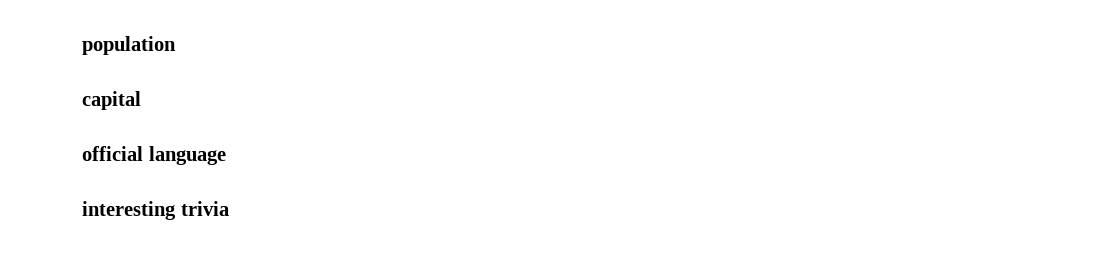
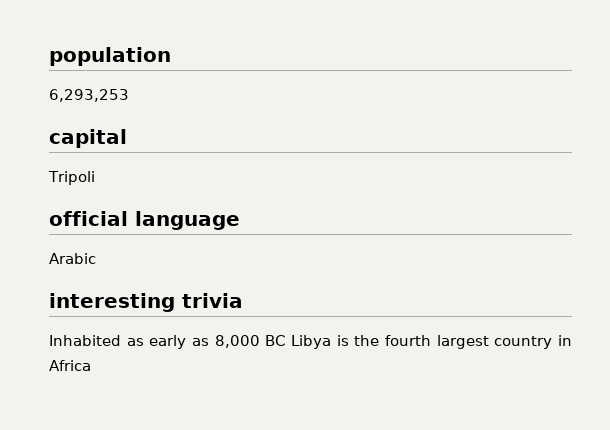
+ 6,293,253
+ Tripoli
+ Arabic
+ Inhabited as early as 8,000 BC Libya is the fourth largest country in Africa

